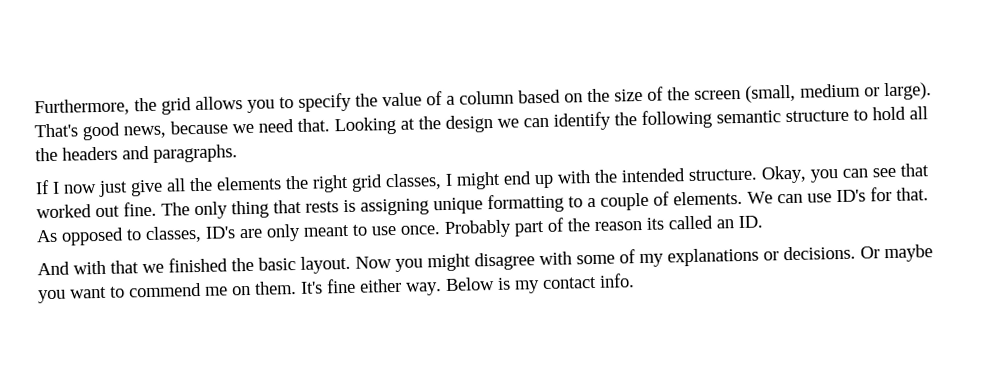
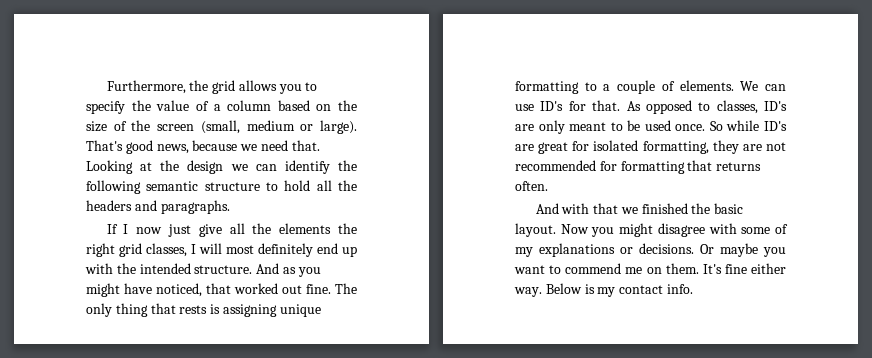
- If I now just give all the elements the right grid classes, I might end up with the intended structure.
+ If I now just give all the elements the right grid classes, I will most definitely end up with the intended structure.
- Okay, you can see that worked out fine.
+ And as you might have noticed, that worked out fine.
- As opposed to classes, ID's are only meant to use once. Probably part of the reason its called an ID.
+ As opposed to classes, ID's are only meant to be used once. So while ID's are great for isolated formatting, they are not recommended for formatting that returns often.

